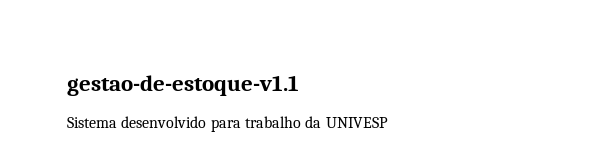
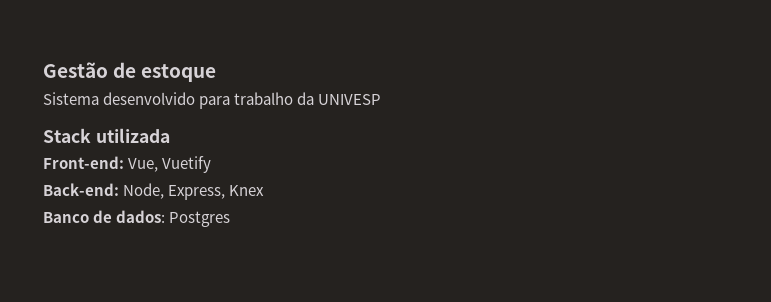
- gestao-de-estoque-v1.1
+ Gestão de estoque
+ Stack utilizada
+ Front-end: Vue, Vuetify
+ Back-end: Node, Express, Knex
+ Banco de dados: Postgres

